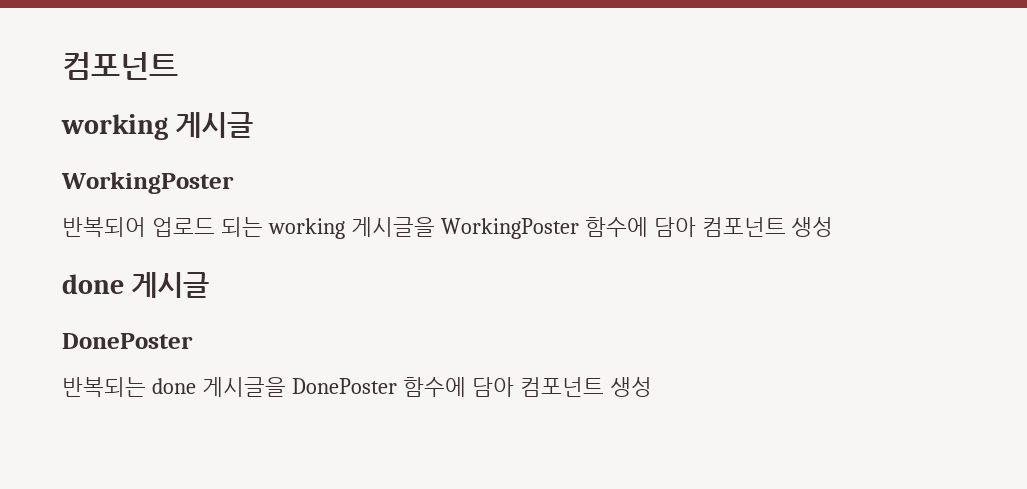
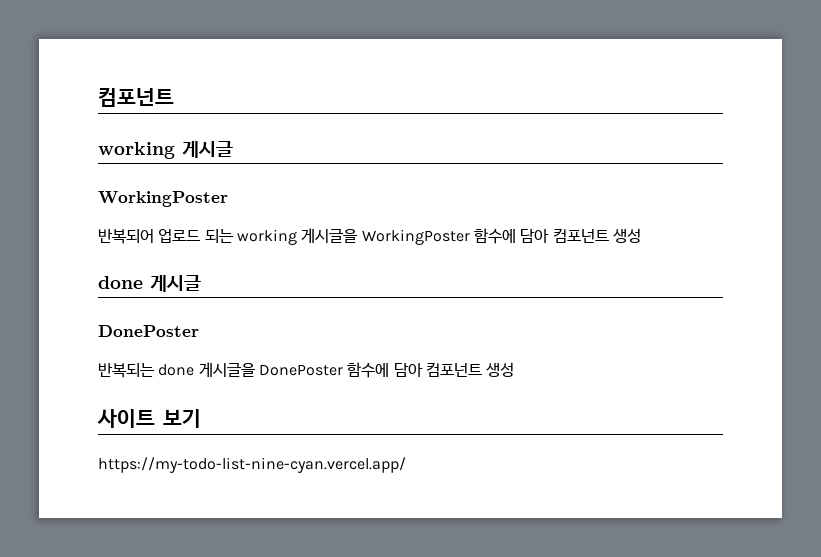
+ 사이트 보기
+ https://my-todo-list-nine-cyan.vercel.app/

